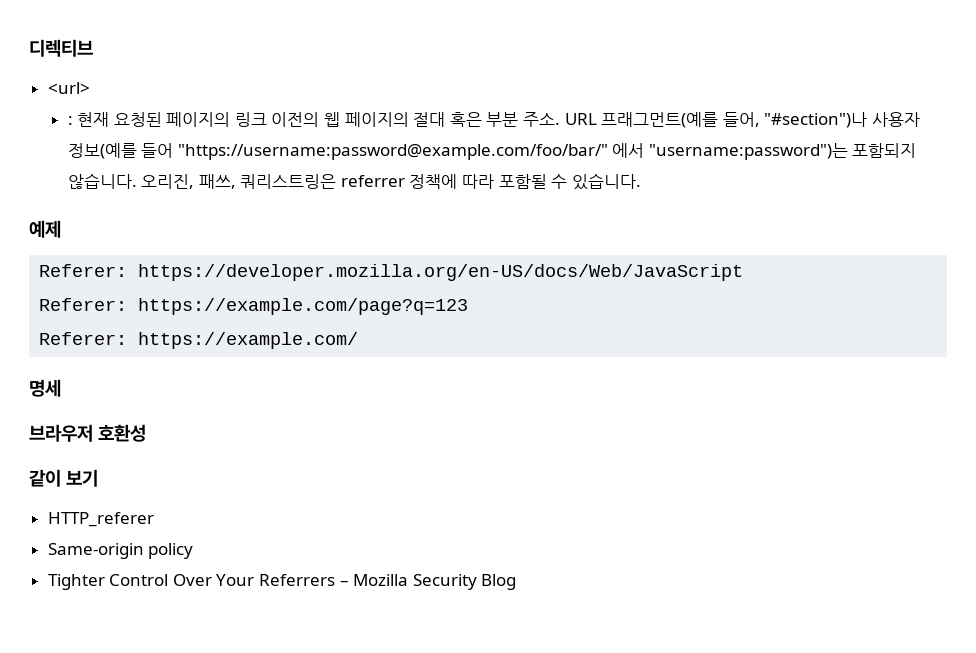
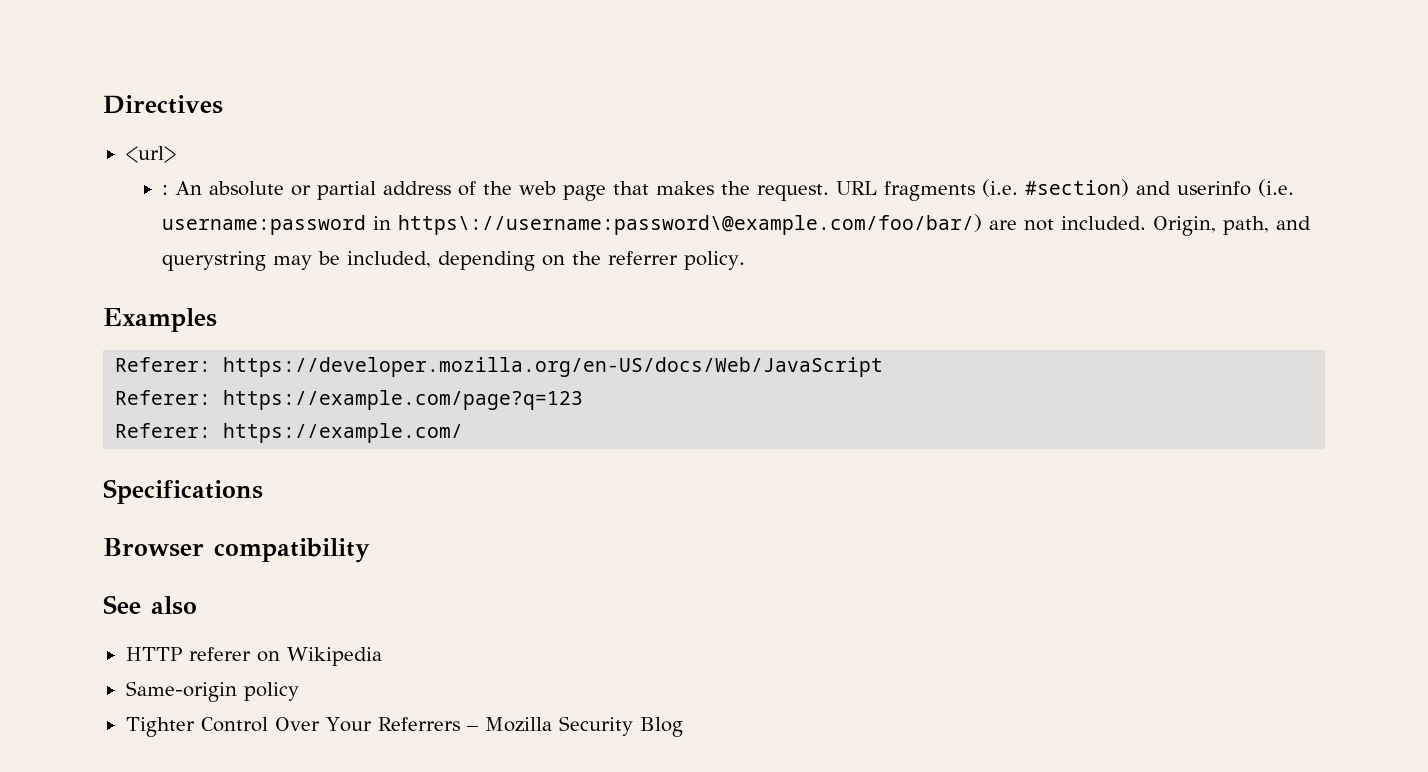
- 디렉티브
+ Directives
- : 현재 요청된 페이지의 링크 이전의 웹 페이지의 절대 혹은 부분 주소. URL 프래그먼트(예를 들어, "#section")나 사용자 정보(예를 들어 "https://username:password@example.com/foo/bar/" 에서 "username:password")는 포함되지 않습니다. 오리진, 패쓰, 쿼리스트링은 referrer 정책에 따라 포함될 수 있습니다.
- 예제
+ : An absolute or partial address of the web page that makes the request. URL fragments (i.e. #section) and userinfo (i.e. username:password in https\://username:password\@example.com/foo/bar/) are not included. Origin, path, and querystring may be included, depending on the referrer policy.
+ Examples
- 명세
- 브라우저 호환성
- 같이 보기
- HTTP_referer
+ Specifications
+ Browser compatibility
+ See also
+ HTTP referer on Wikipedia

